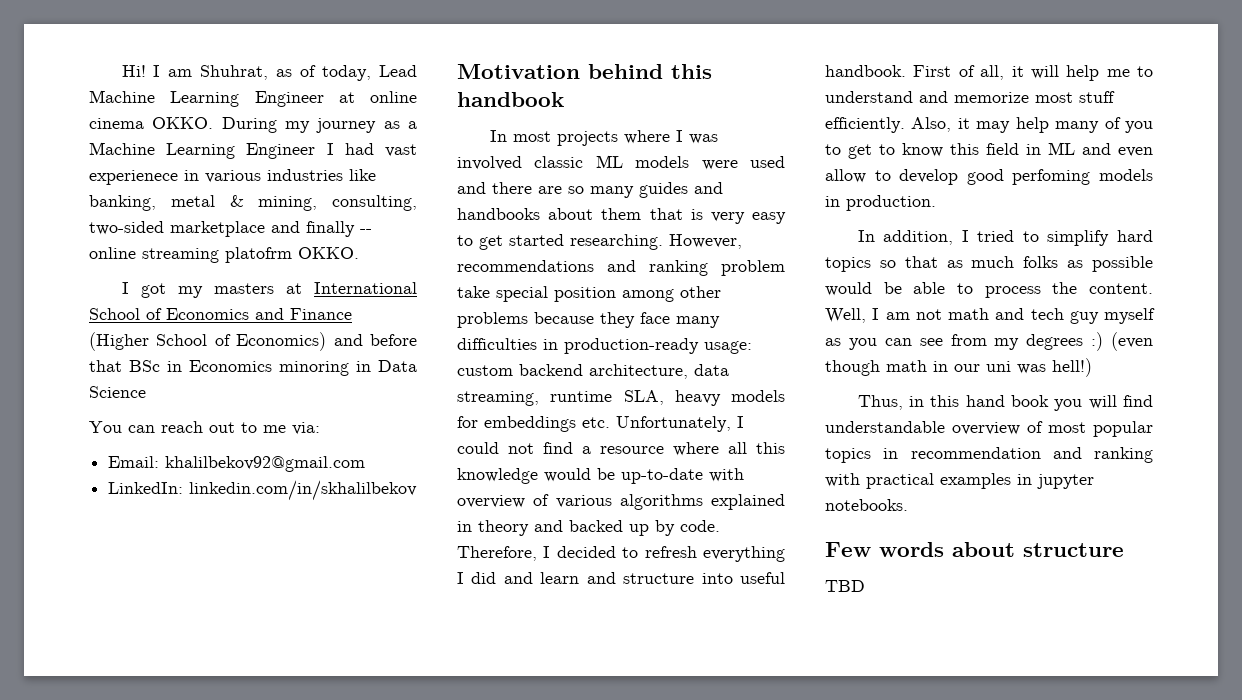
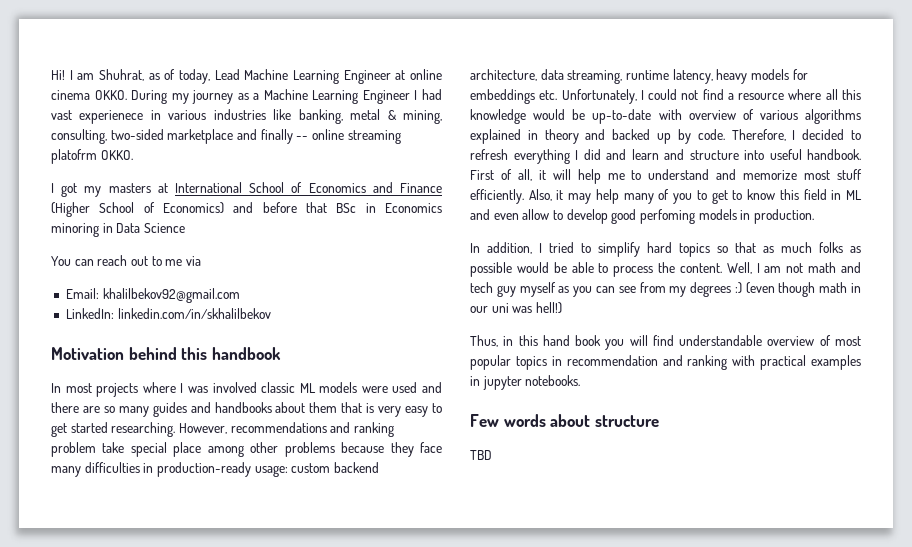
- You can reach out to me via:
+ You can reach out to me via
- However, recommendations and ranking problem take special position among other problems because they face many difficulties in production-ready usage: custom backend architecture, data streaming, runtime SLA, heavy models for embeddings etc. Unfortunately, I could not find a resource where all this knowledge would be up-to-date with overview of various algorithms explained in theory and backed up by code.
+ However, recommendations and ranking problem take special place among other problems because they face many difficulties in production-ready usage: custom backend architecture, data streaming, runtime latency, heavy models for embeddings etc. Unfortunately, I could not find a resource where all this knowledge would be up-to-date with overview of various algorithms explained in theory and backed up by code.

